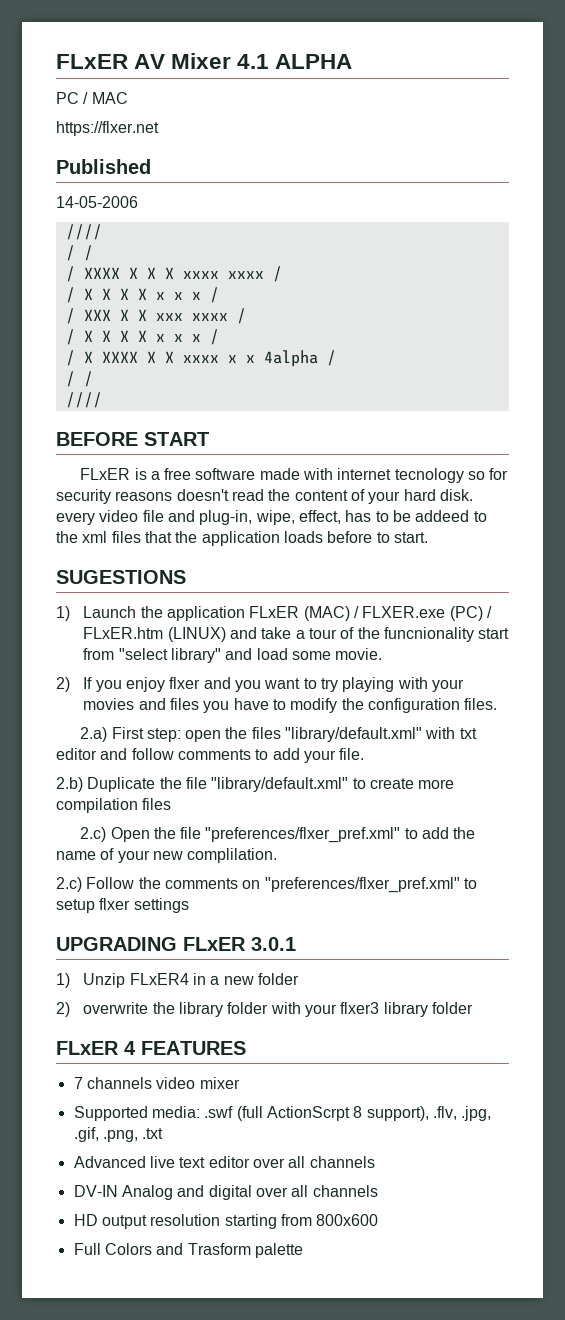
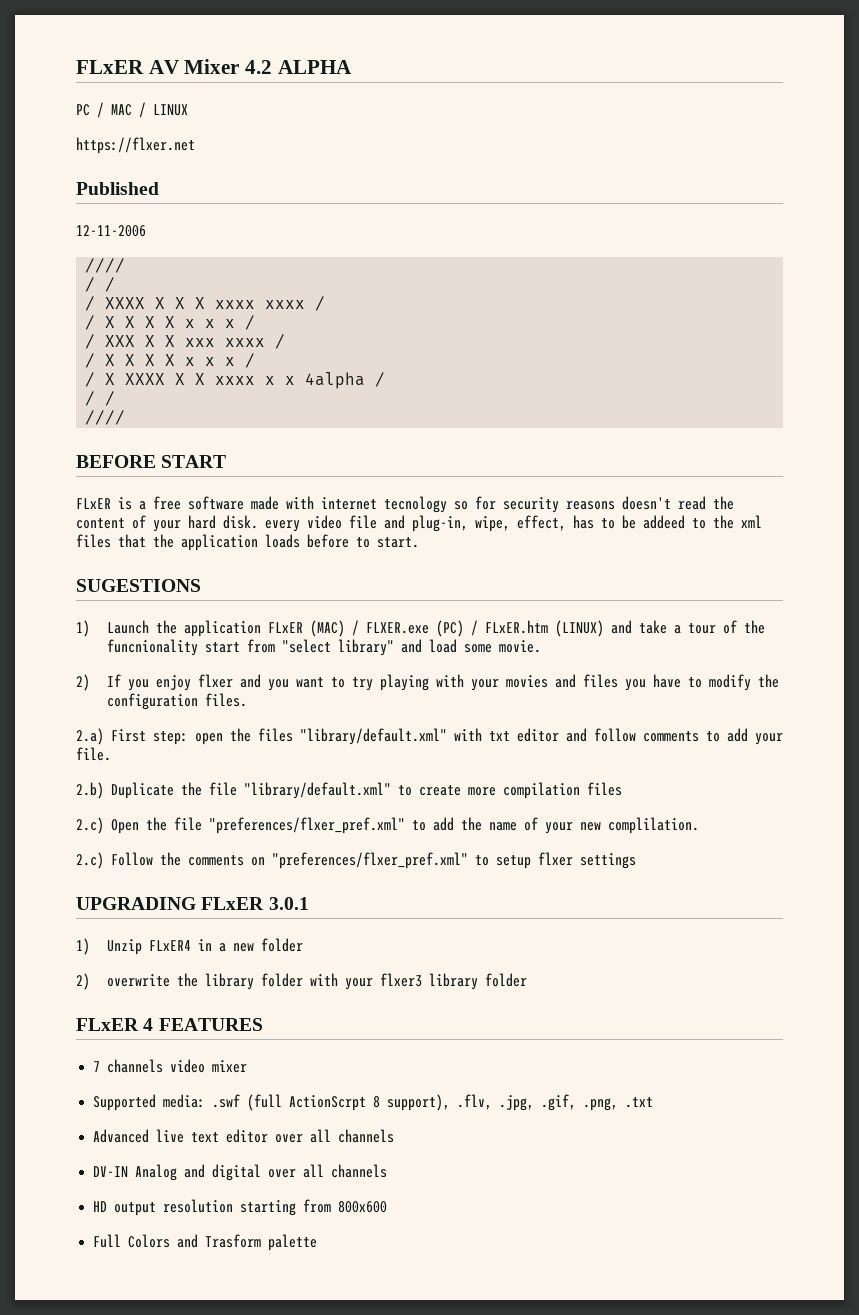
- FLxER AV Mixer 4.1 ALPHA
+ FLxER AV Mixer 4.2 ALPHA
- PC / MAC
+ PC / MAC / LINUX
- 14-05-2006
+ 12-11-2006

